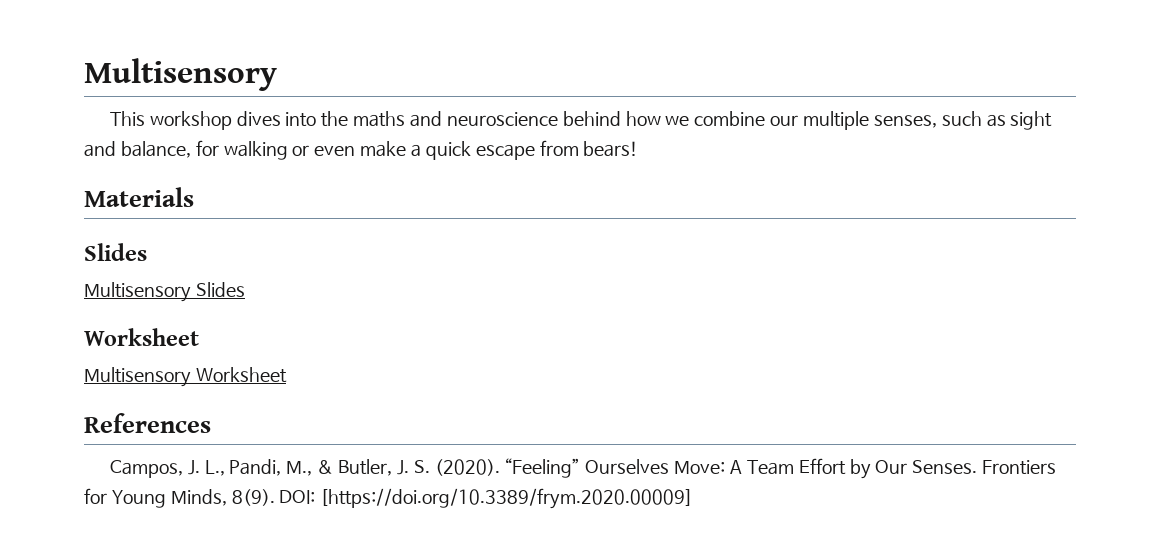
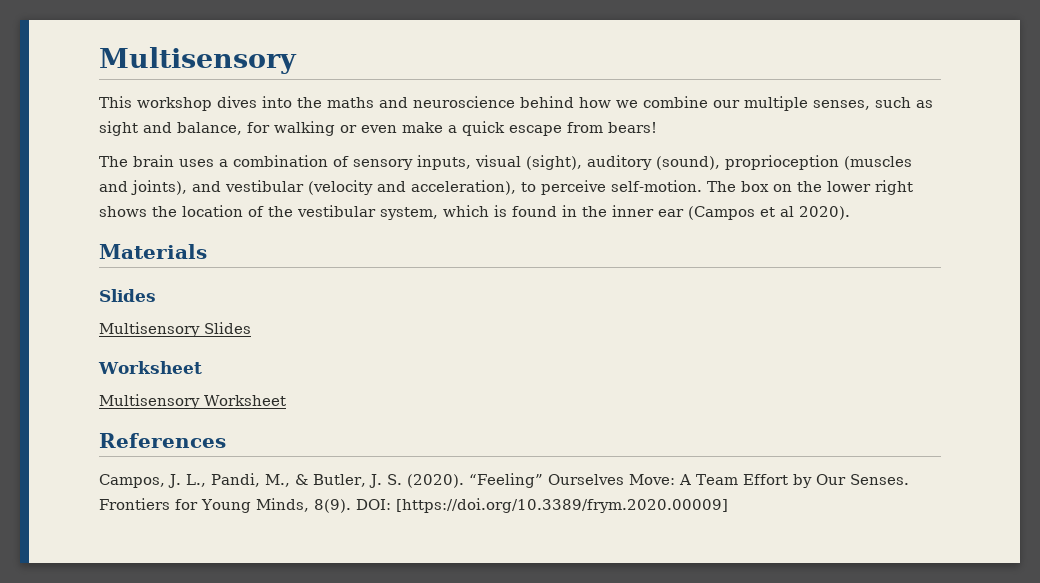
+ The brain uses a combination of sensory inputs, visual (sight), auditory (sound), proprioception (muscles and joints), and vestibular (velocity and acceleration), to perceive self-motion. The box on the lower right shows the location of the vestibular system, which is found in the inner ear (Campos et al 2020).

